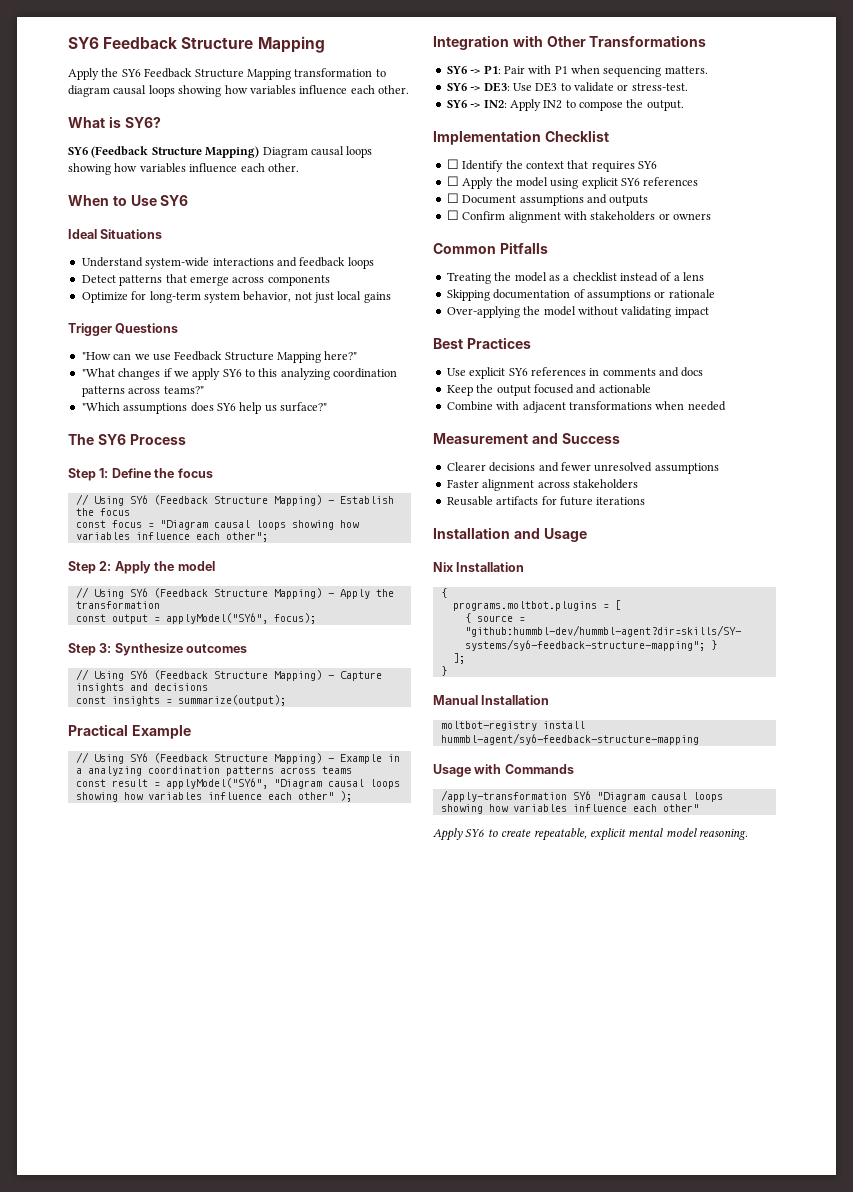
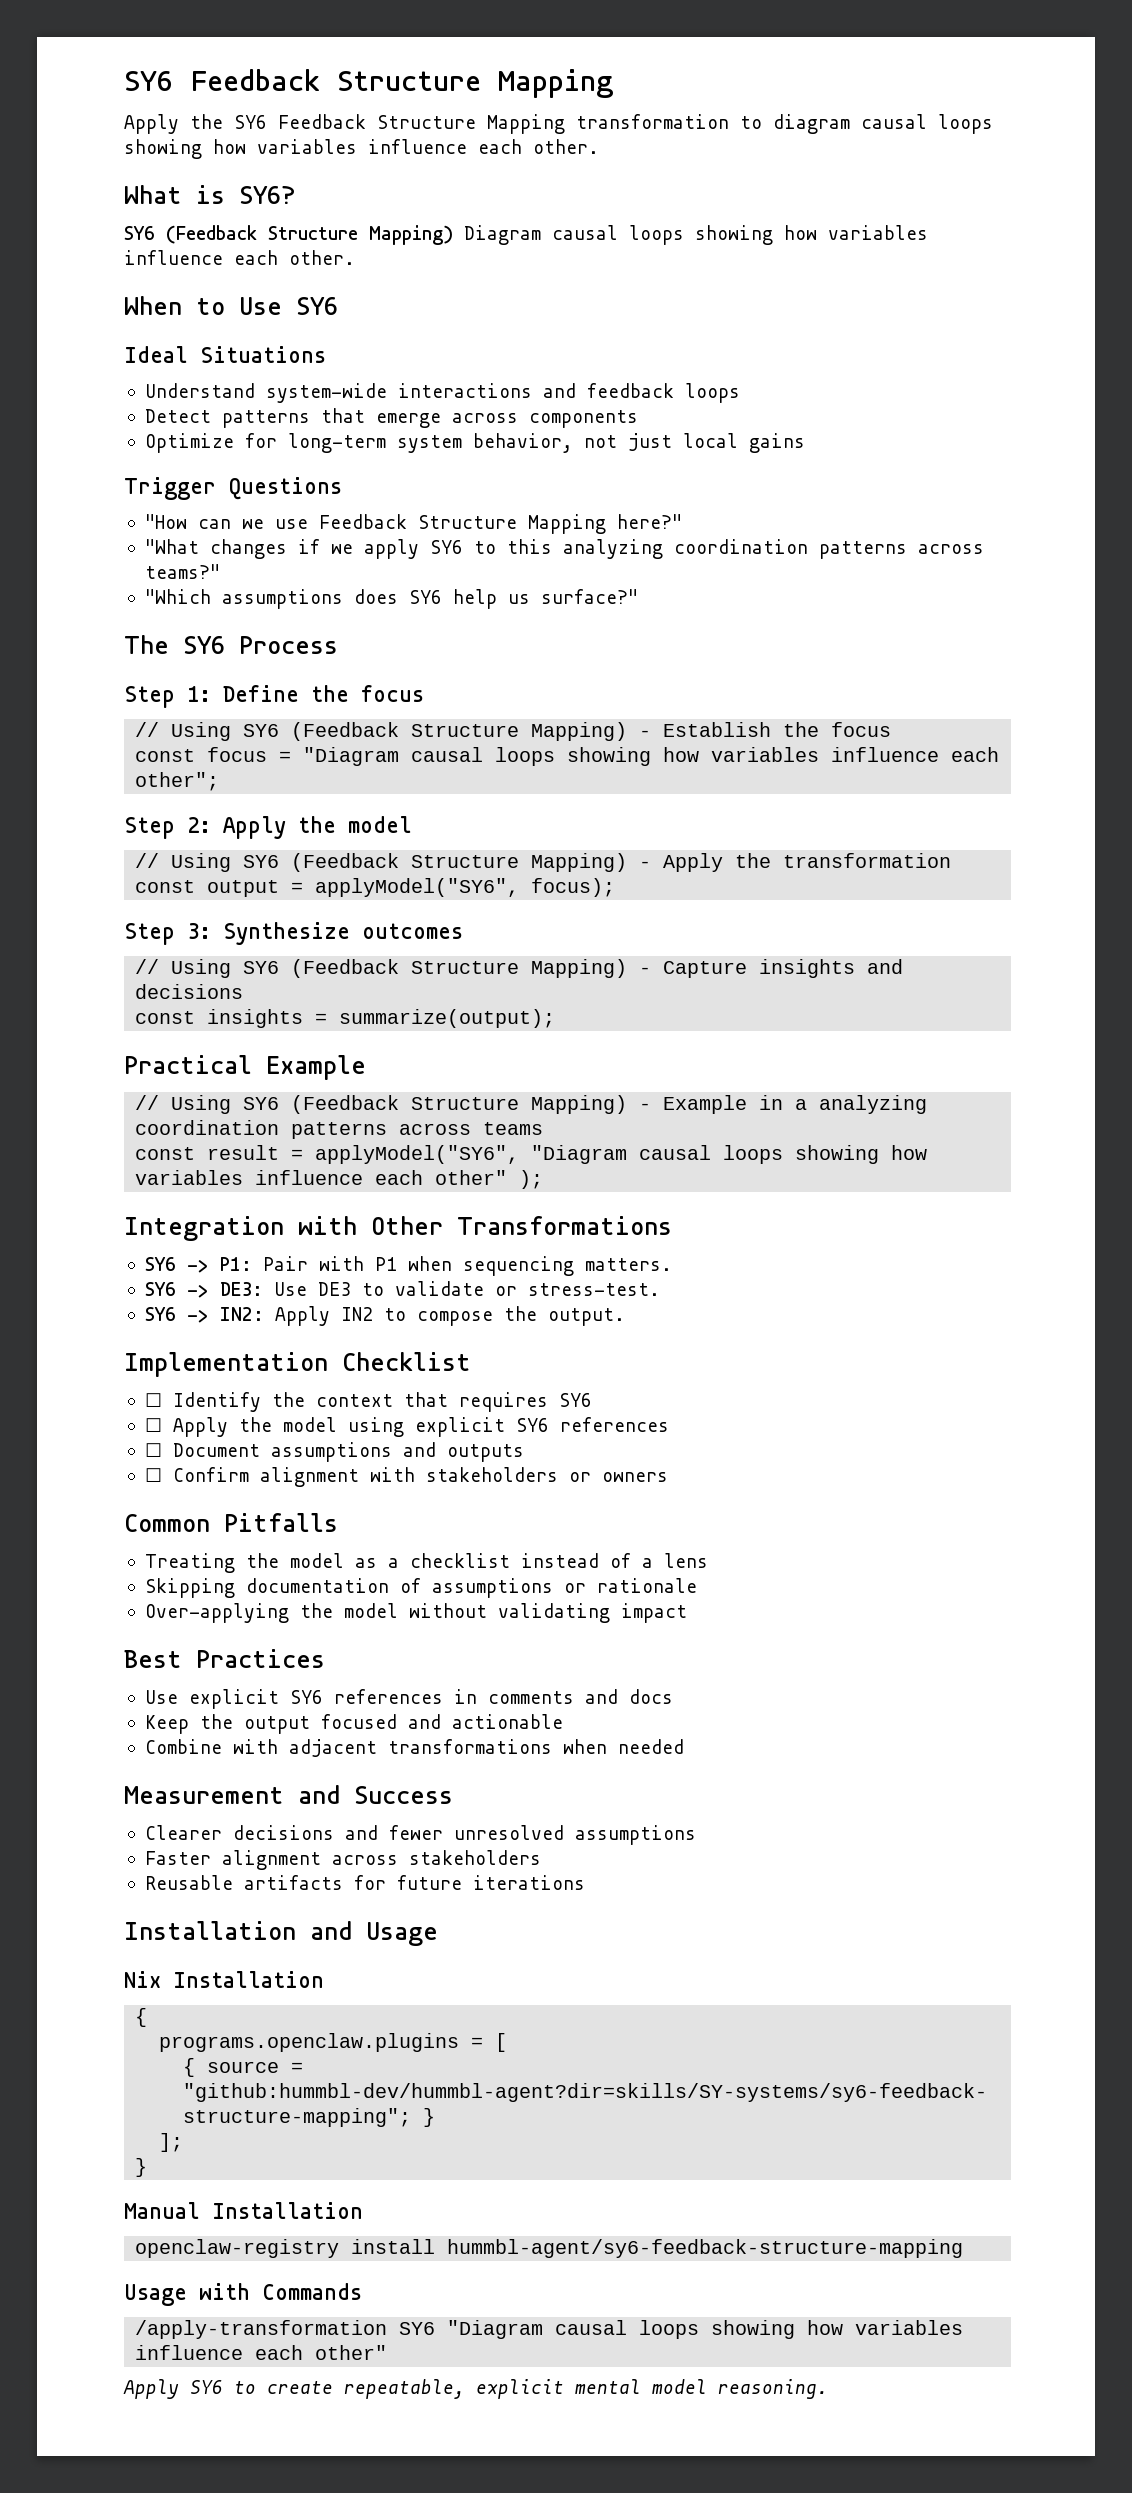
- programs.moltbot.plugins = [
+ programs.openclaw.plugins = [
- moltbot-registry install hummbl-agent/sy6-feedback-structure-mapping
+ openclaw-registry install hummbl-agent/sy6-feedback-structure-mapping

